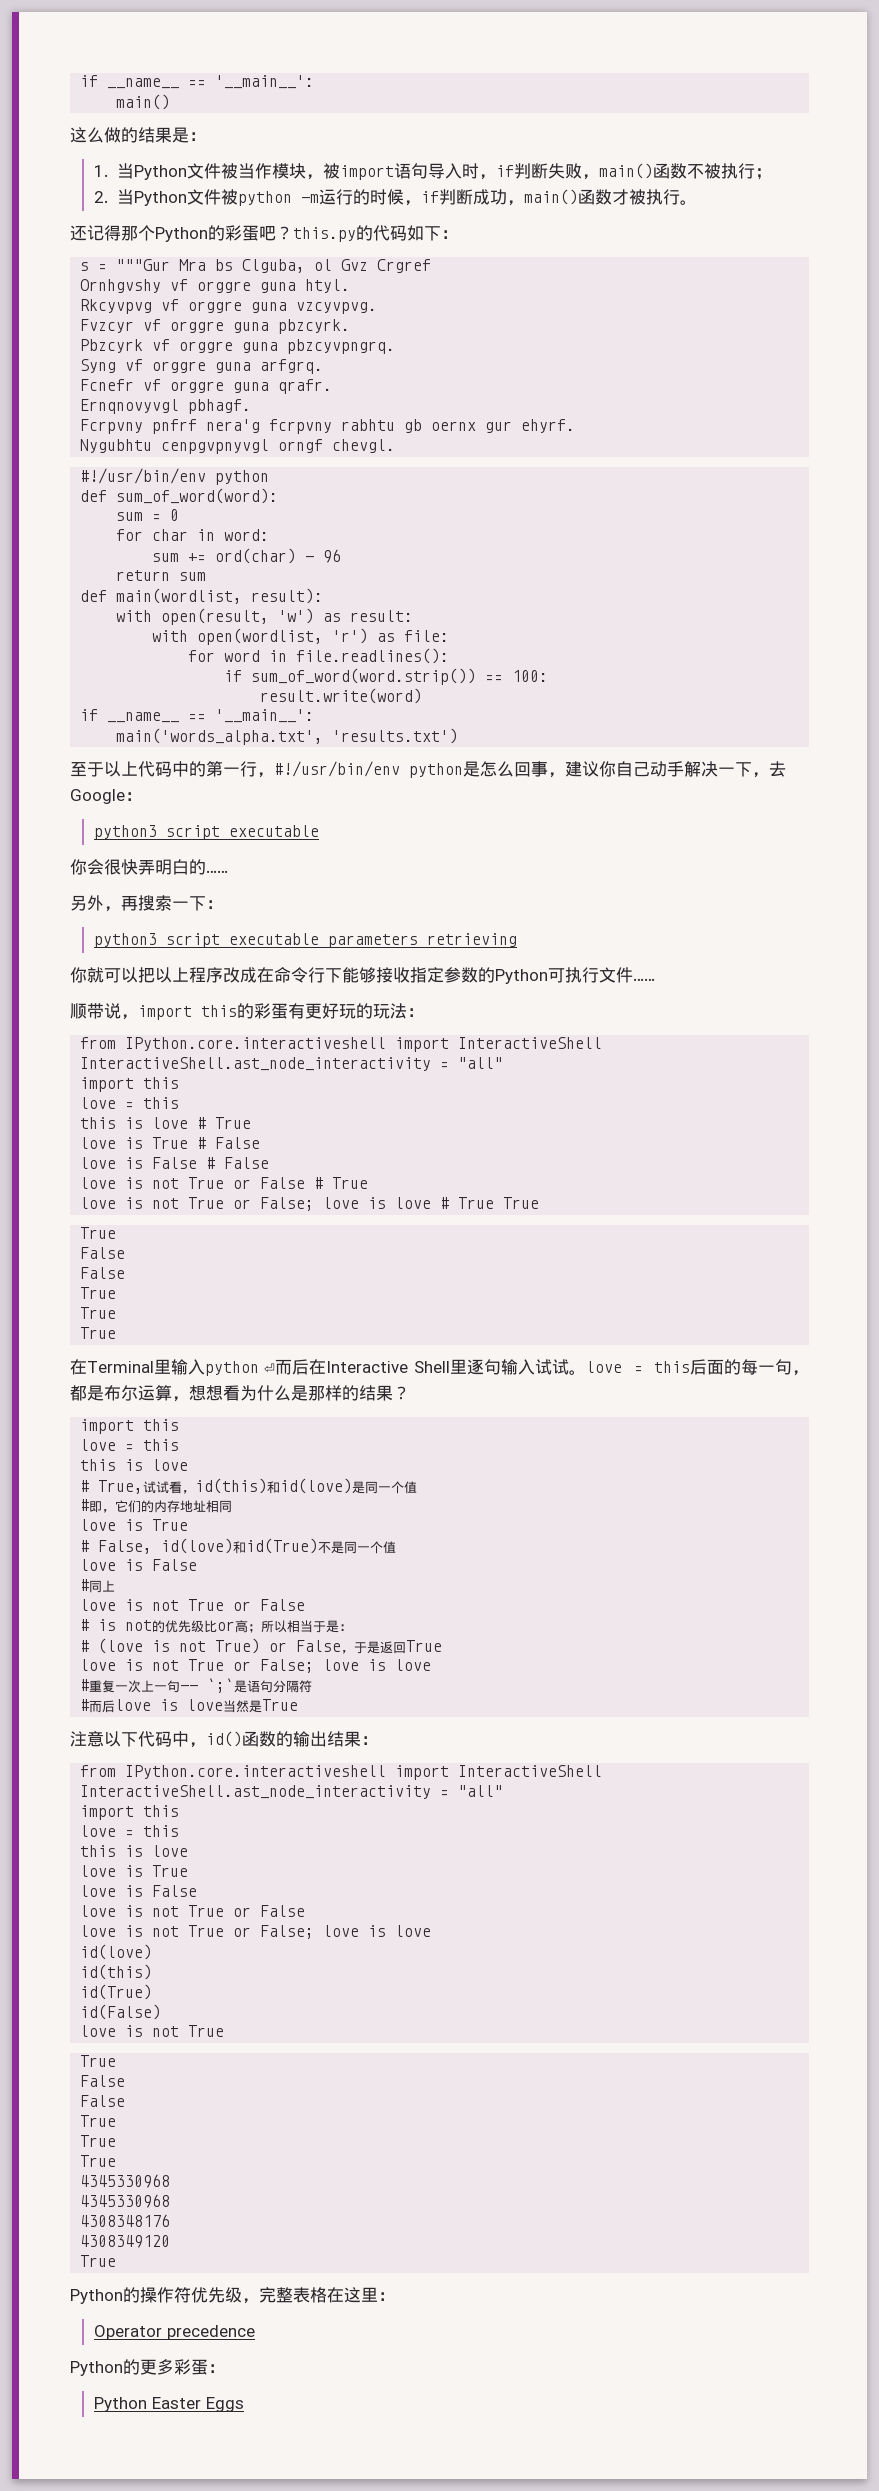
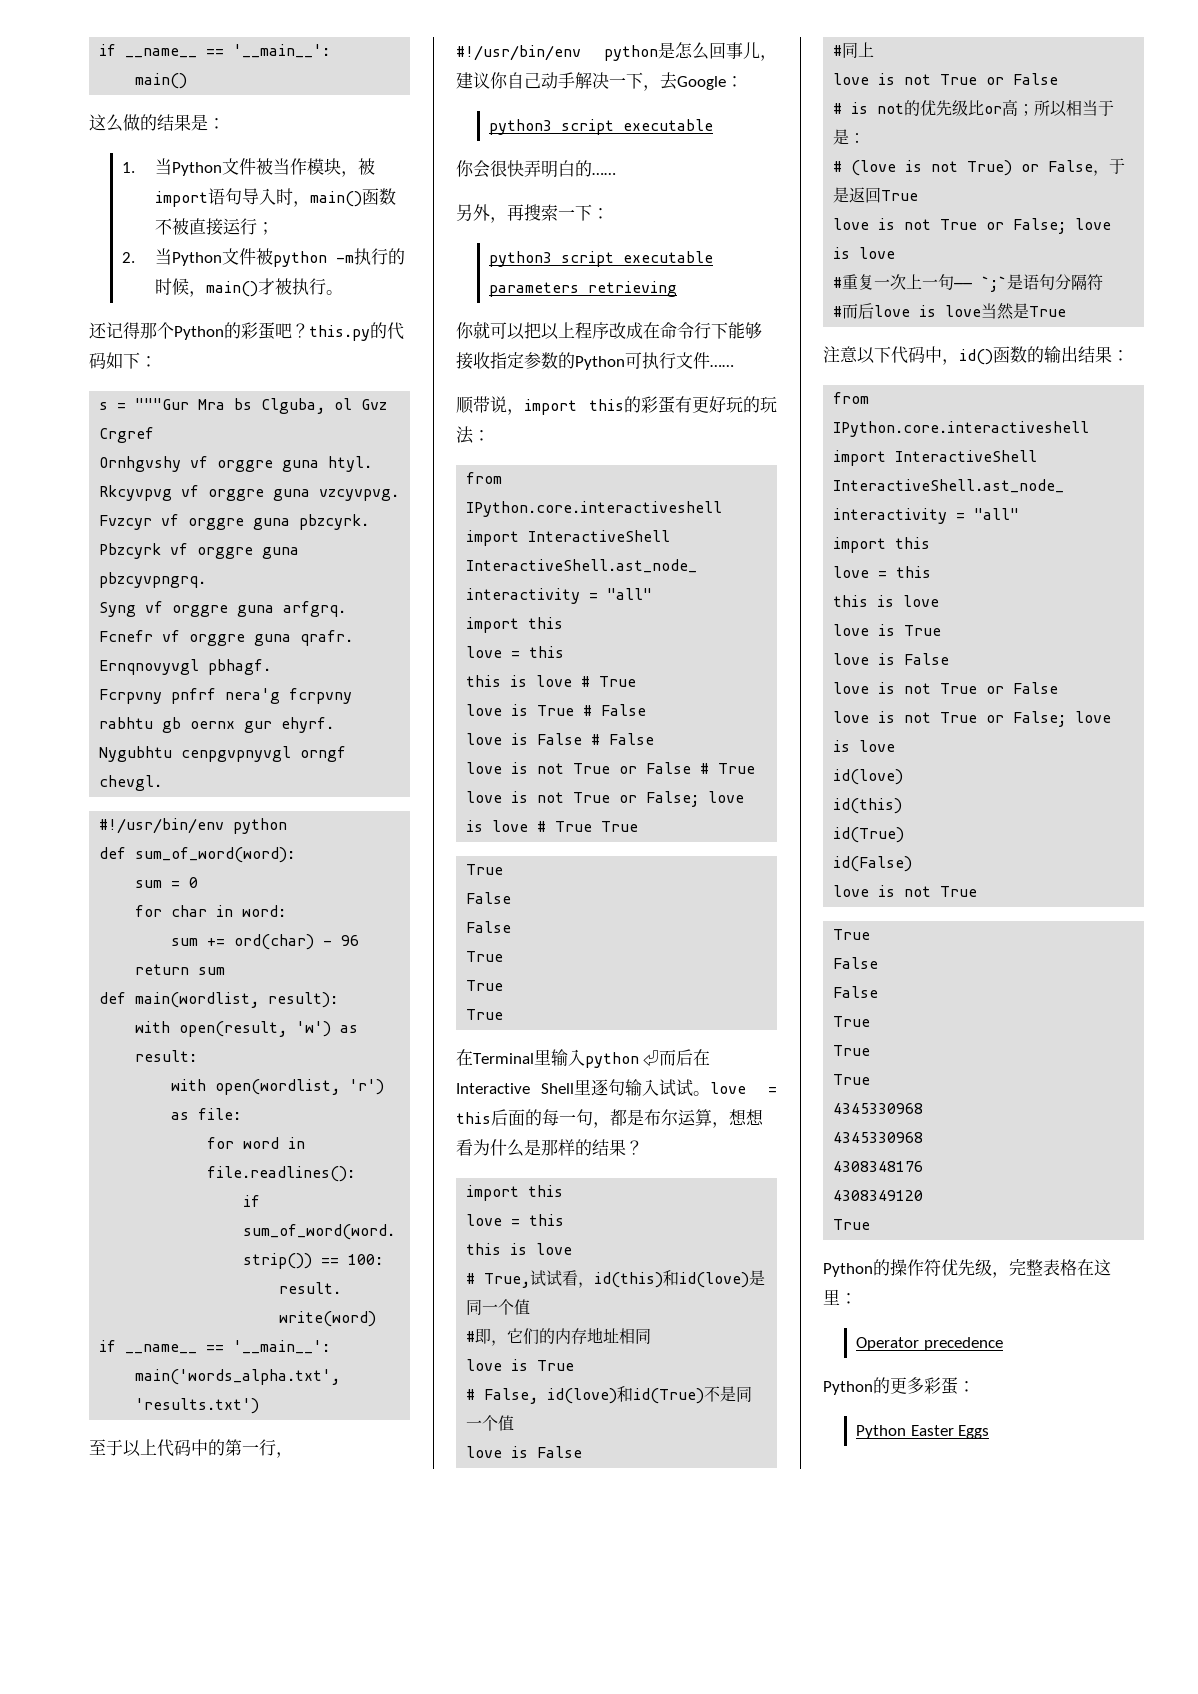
- 1.当Python文件被当作模块，被import语句导入时，if判断失败，main()函数不被执行；
+ 1.当Python文件被当作模块，被import语句导入时，main()函数不被直接运行；
- 2.当Python文件被python -m运行的时候，if判断成功，main()函数才被执行。
+ 2.当Python文件被python -m执行的时候，main()才被执行。
- 至于以上代码中的第一行，#!/usr/bin/env python是怎么回事，建议你自己动手解决一下，去Google：
+ 至于以上代码中的第一行，#!/usr/bin/env python是怎么回事儿，建议你自己动手解决一下，去Google：

